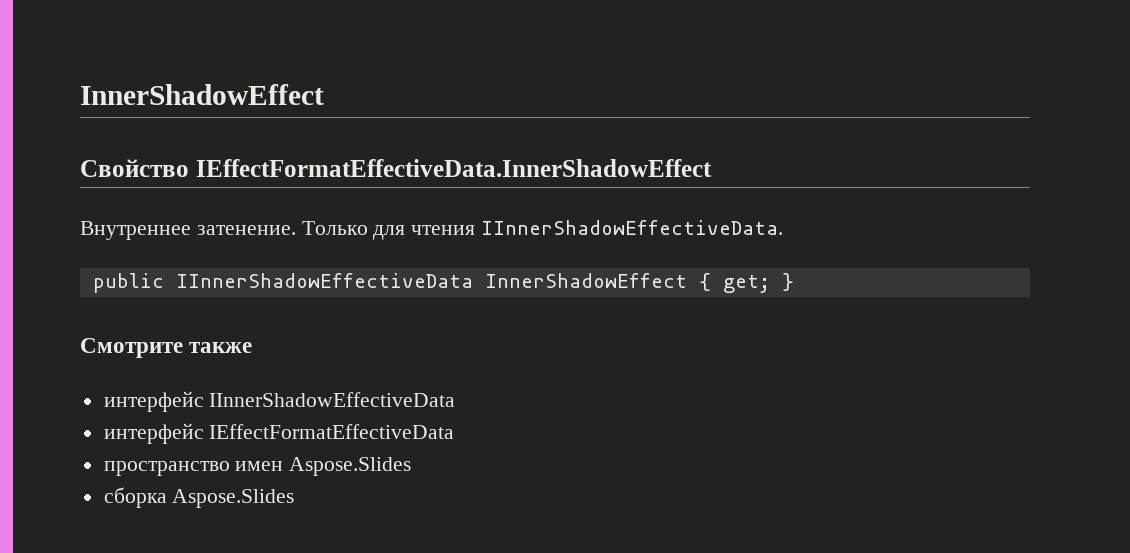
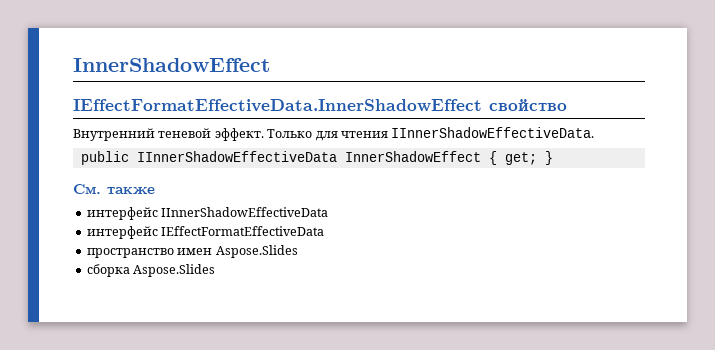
- Свойство IEffectFormatEffectiveData.InnerShadowEffect
- Внутреннее затенение.
+ IEffectFormatEffectiveData.InnerShadowEffect свойство
+ Внутренний теневой эффект.
- Смотрите также
+ См. также

